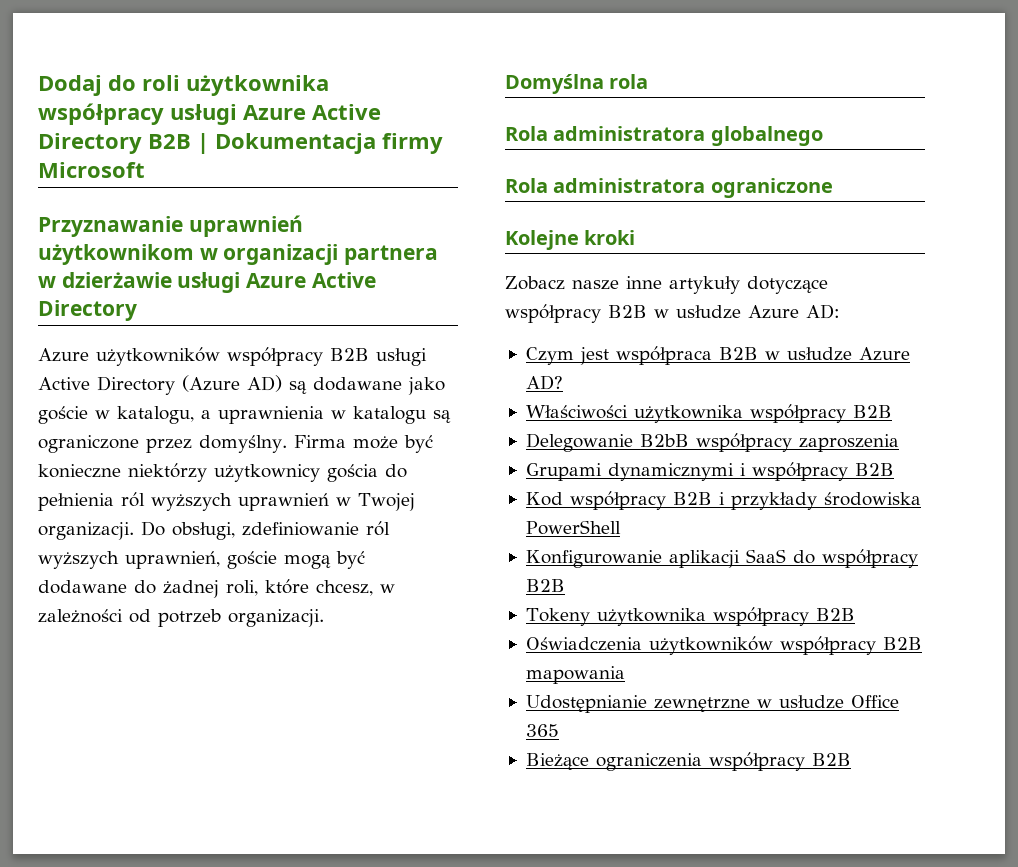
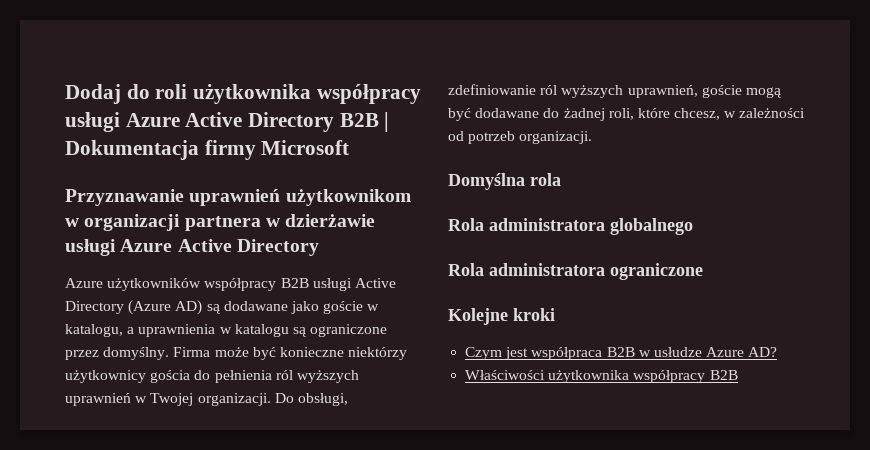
- Zobacz nasze inne artykuły dotyczące współpracy B2B w usłudze Azure AD:
- Delegowanie B2bB współpracy zaproszenia
- Grupami dynamicznymi i współpracy B2B
- Kod współpracy B2B i przykłady środowiska PowerShell
- Konfigurowanie aplikacji SaaS do współpracy B2B
- Tokeny użytkownika współpracy B2B
- Oświadczenia użytkowników współpracy B2B mapowania
- Udostępnianie zewnętrzne w usłudze Office 365
- Bieżące ograniczenia współpracy B2B

